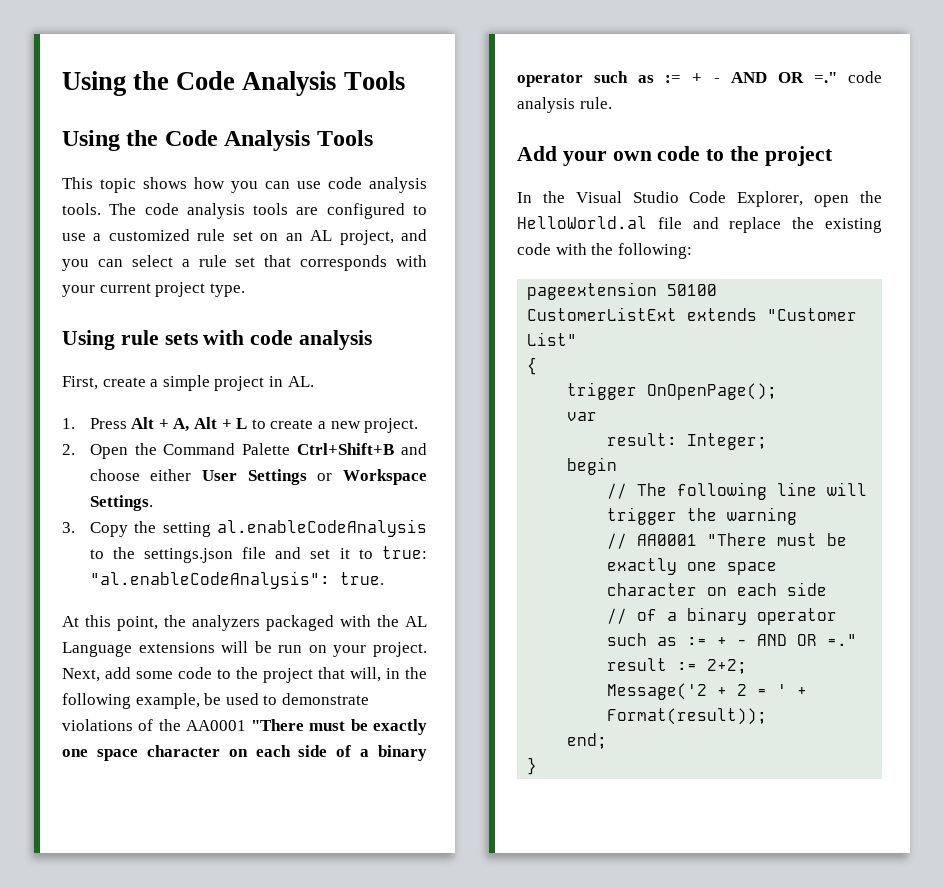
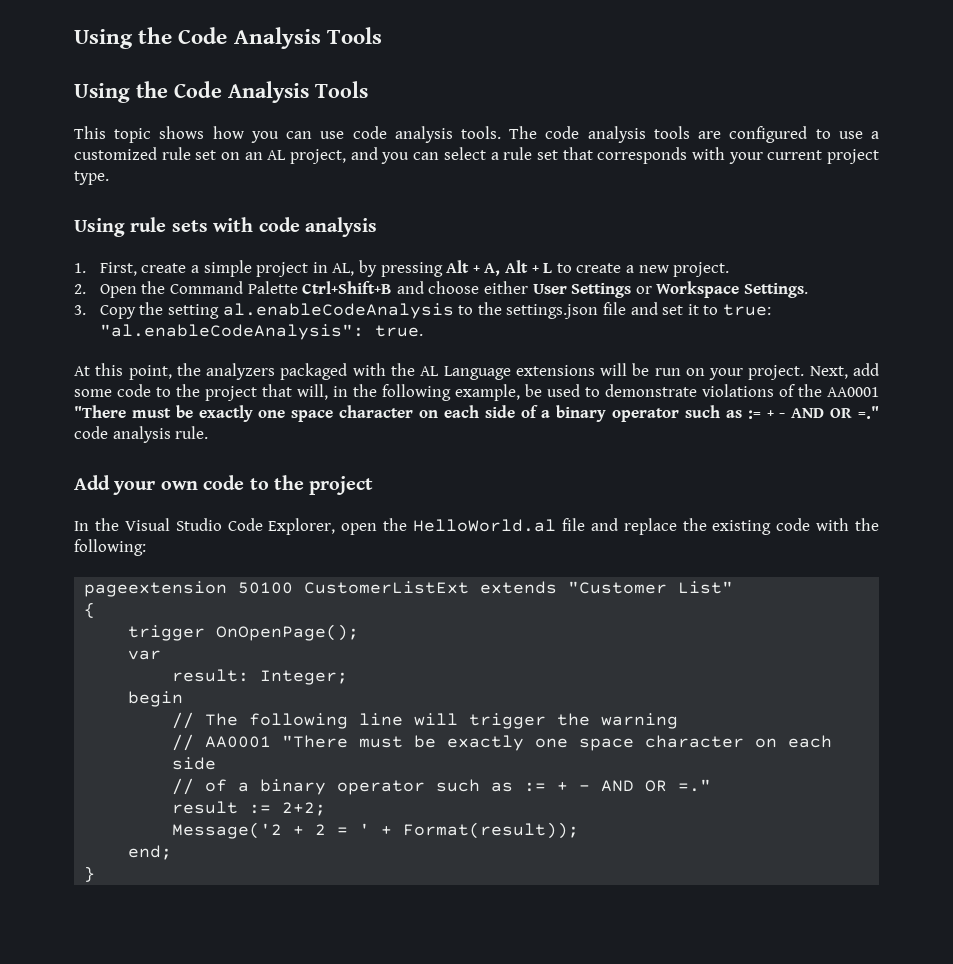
- First, create a simple project in AL.
- 1. Press Alt + A, Alt + L to create a new project.
+ 1. First, create a simple project in AL, by pressing Alt + A, Alt + L to create a new project.

